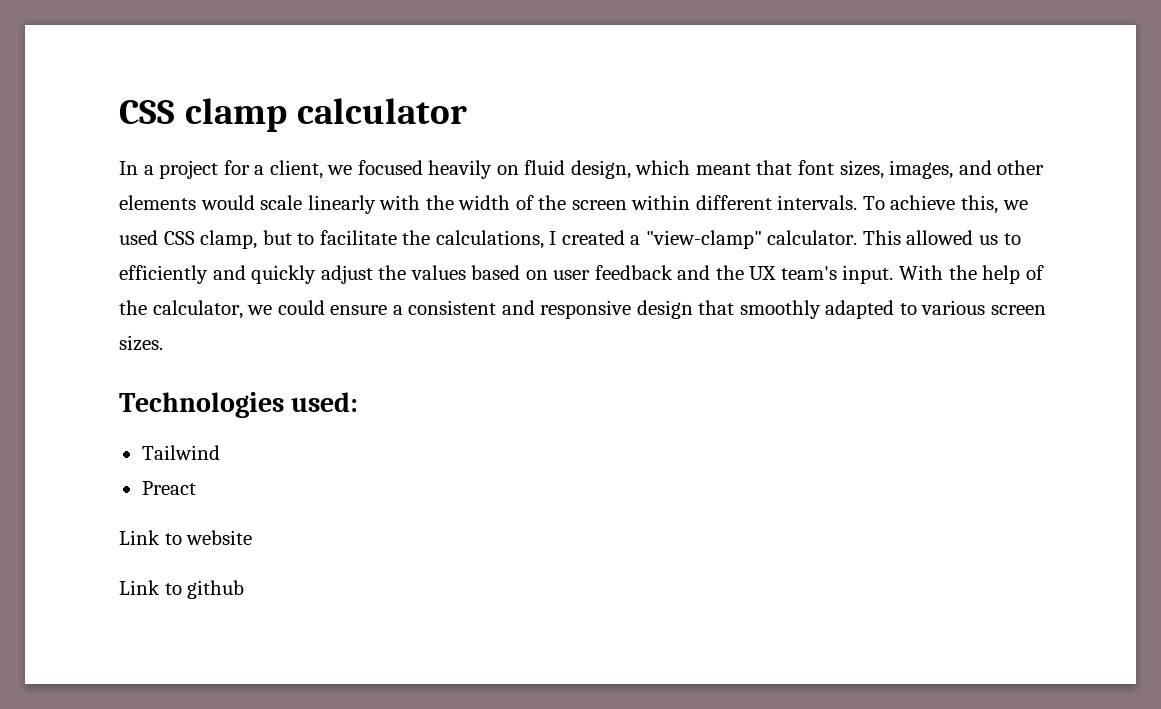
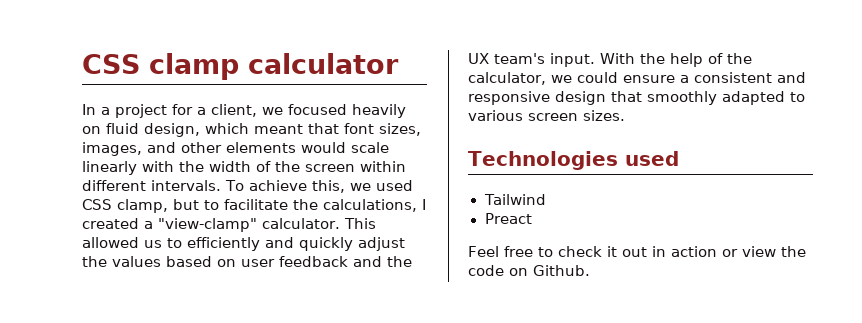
- Technologies used:
+ Technologies used
- Link to website
- Link to github
+ Feel free to check it out in action or view the code on Github.

